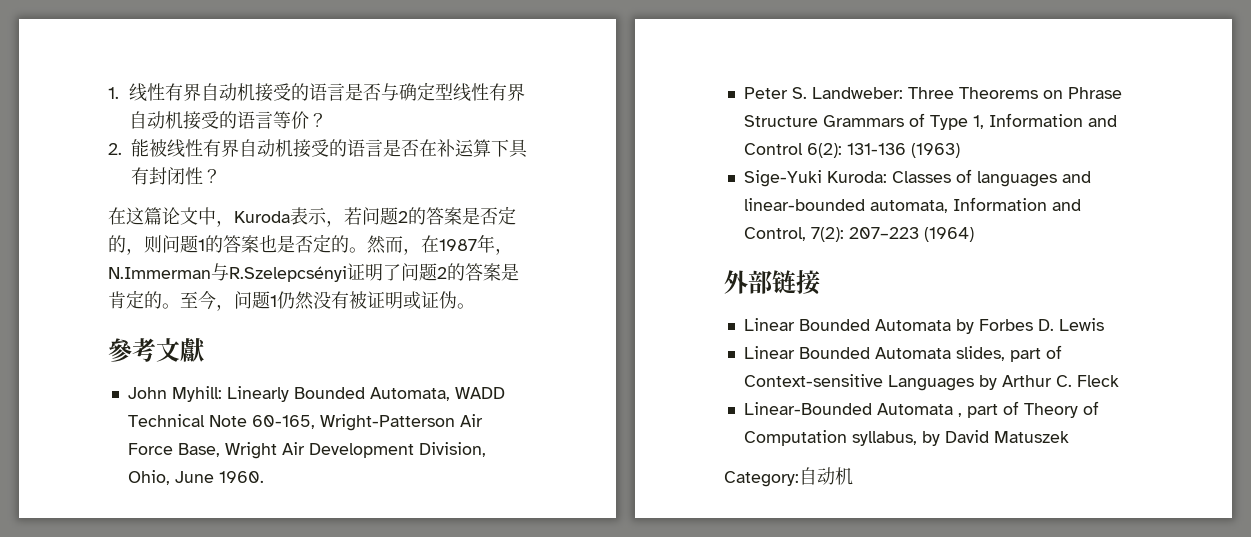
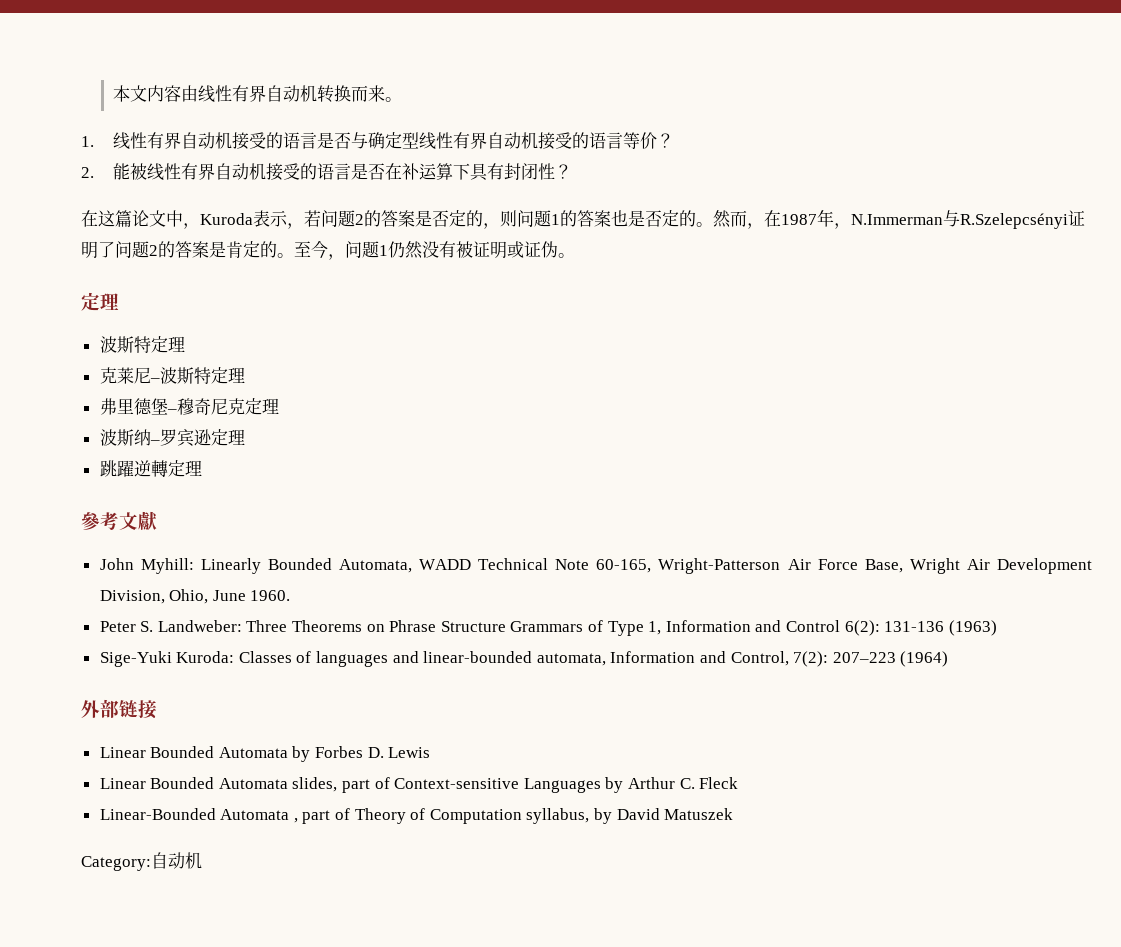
+ 本文内容由线性有界自动机转换而来。
  至今，问题1仍然没有被证明或证伪。
+ 定理
+ 波斯特定理
+ 克莱尼–波斯特定理
+ 弗里德堡–穆奇尼克定理
+ 波斯纳–罗宾逊定理
+ 跳躍逆轉定理

